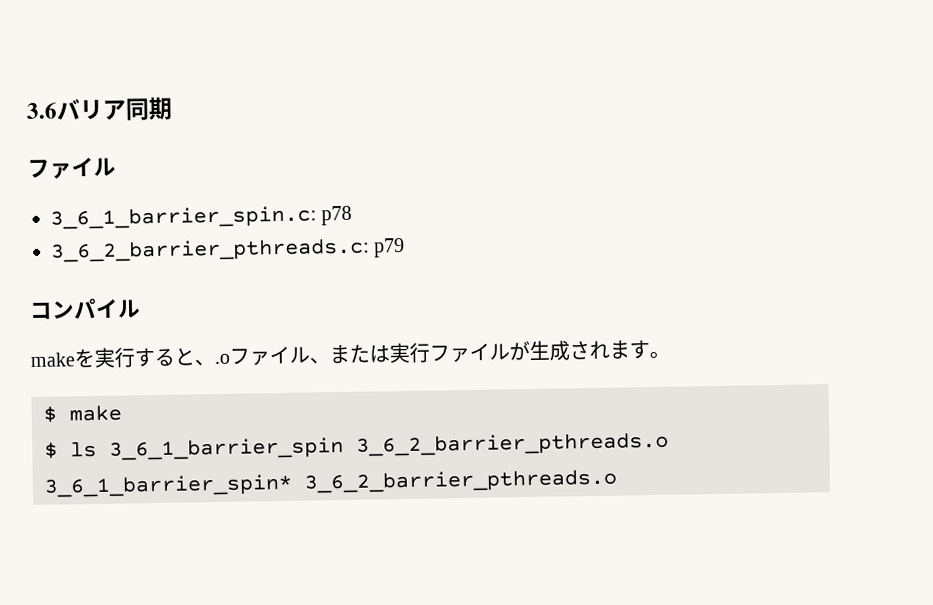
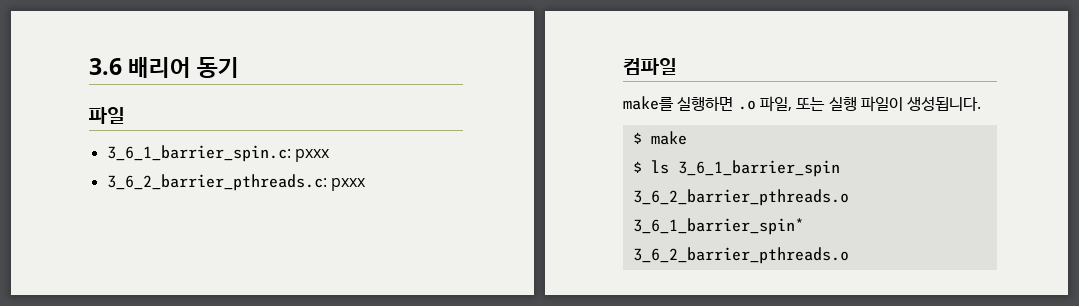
- 3.6バリア同期
- ファイル
+ 3.6 배리어 동기
+ 파일
- 3_6_1_barrier_spin.c: p78
+ 3_6_1_barrier_spin.c: pxxx
- 3_6_2_barrier_pthreads.c: p79
- コンパイル
- makeを実行すると、.oファイル、または実行ファイルが生成されます。
+ 3_6_2_barrier_pthreads.c: pxxx
+ 컴파일
+ make를 실행하면 .o 파일, 또는 실행 파일이 생성됩니다.

